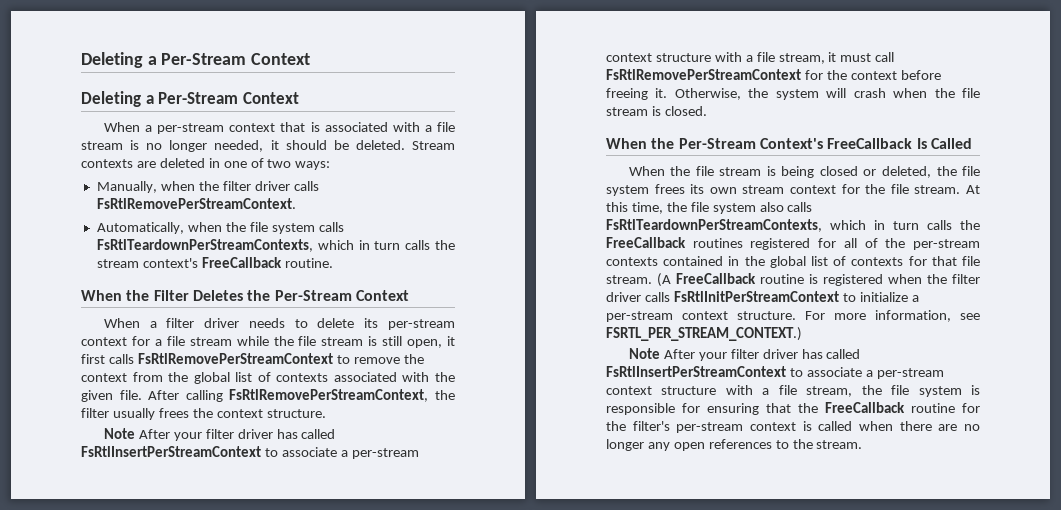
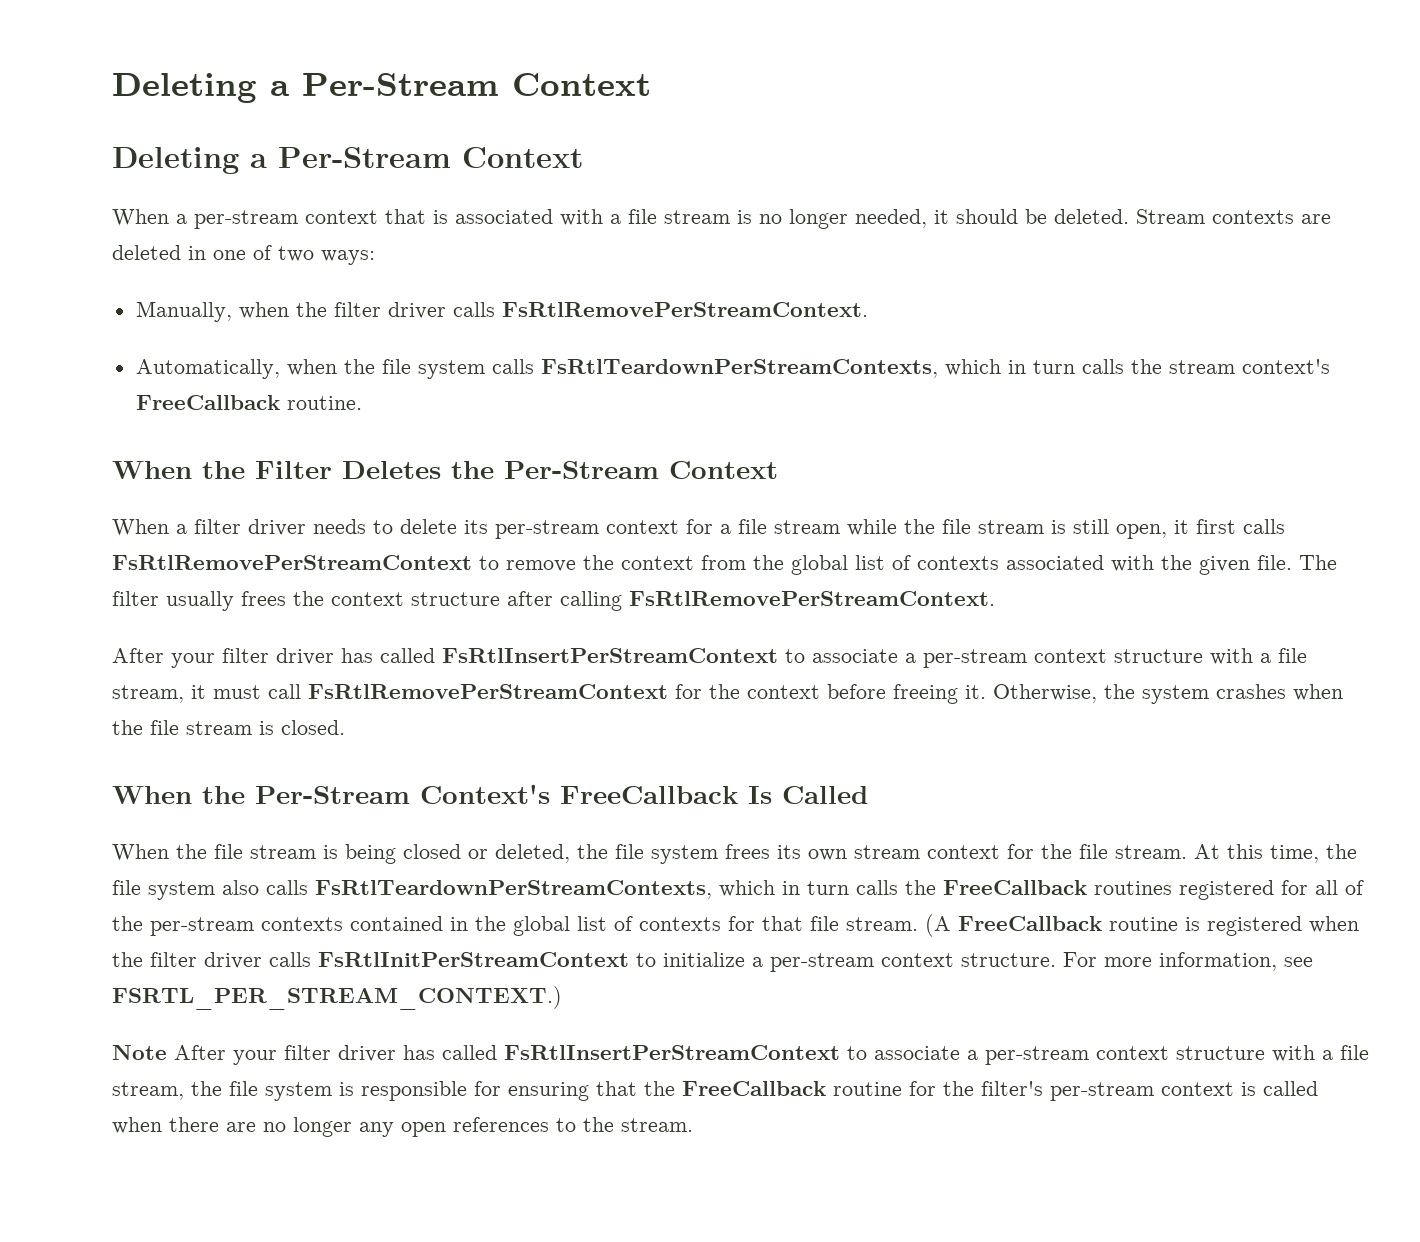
- After calling FsRtlRemovePerStreamContext, the filter usually frees the context structure.
- Note After your filter driver has called FsRtlInsertPerStreamContext to associate a per-stream context structure with a file stream, it must call FsRtlRemovePerStreamContext for the context before freeing it.
+ The filter usually frees the context structure after calling FsRtlRemovePerStreamContext.
+ After your filter driver has called FsRtlInsertPerStreamContext to associate a per-stream context structure with a file stream, it must call FsRtlRemovePerStreamContext for the context before freeing it.
- Otherwise, the system will crash when the file stream is closed.
+ Otherwise, the system crashes when the file stream is closed.

